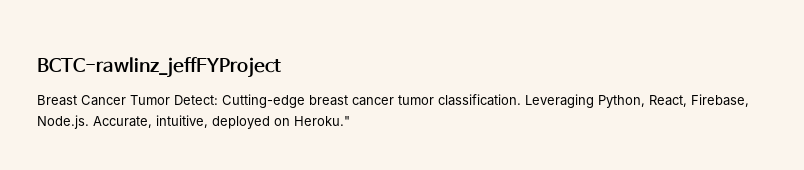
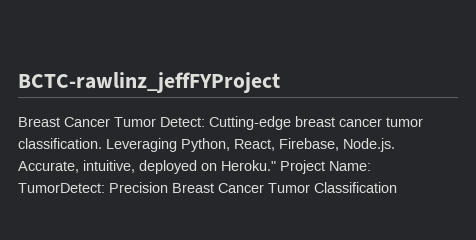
+ Project Name: TumorDetect: Precision Breast Cancer Tumor Classification

